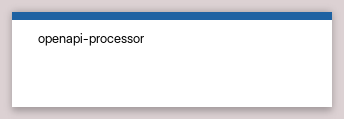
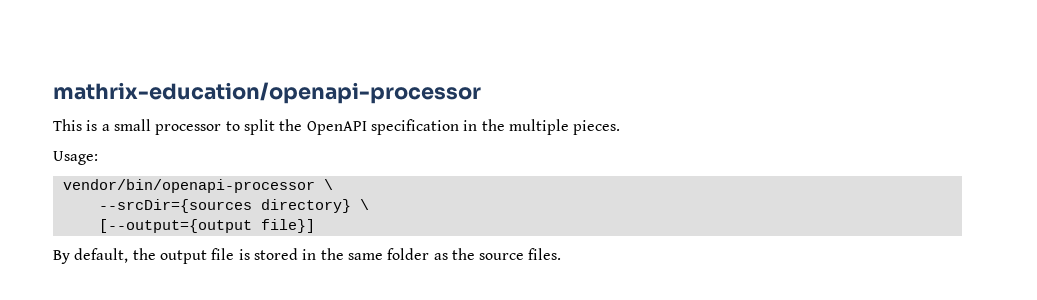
- openapi-processor
+ mathrix-education/openapi-processor
+ This is a small processor to split the OpenAPI specification in the multiple pieces.
+ Usage:
+ vendor/bin/openapi-processor \
+ --srcDir={sources directory} \
+ [--output={output file}]
+ By default, the output file is stored in the same folder as the source files.

